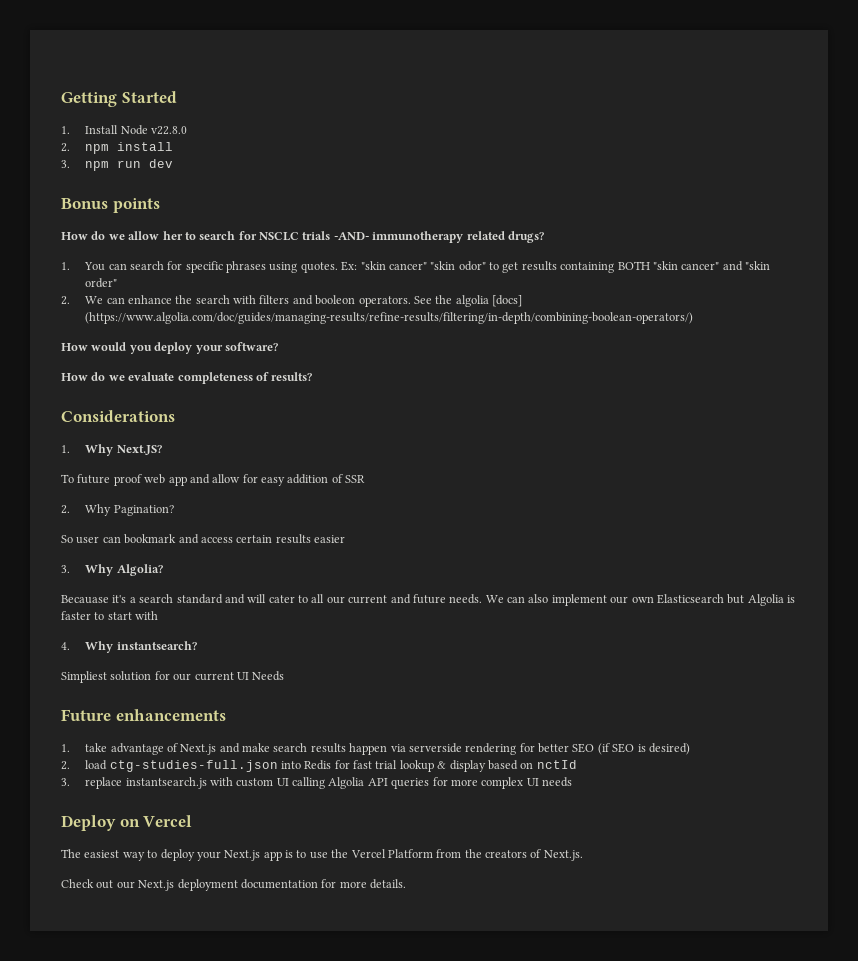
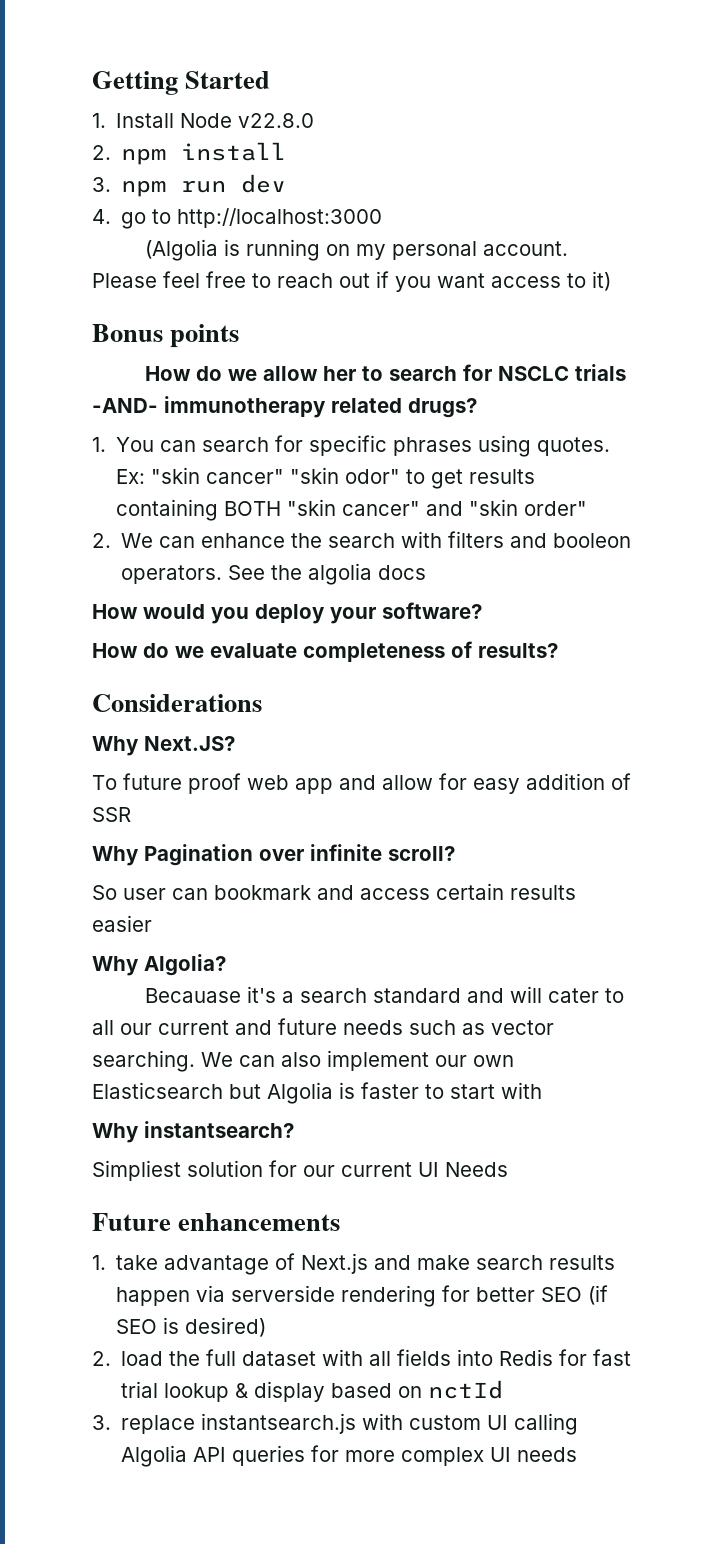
+ 4. go to http://localhost:3000
+ (Algolia is running on my personal account. Please feel free to reach out if you want access to it)
- See the algolia [docs] (https://www.algolia.com/doc/guides/managing-results/refine-results/filtering/in-depth/combining-boolean-operators/)
+ See the algolia docs
- 1. Why Next.JS?
+ Why Next.JS?
- 2. Why Pagination?
+ Why Pagination over infinite scroll?
- 3. Why Algolia?
+ Why Algolia?
- Becauase it's a search standard and will cater to all our current and future needs.
+ Becauase it's a search standard and will cater to all our current and future needs such as vector searching.
- 4. Why instantsearch?
+ Why instantsearch?
- 2. load ctg-studies-full.json into Redis for fast trial lookup & display based on nctId
+ 2. load the full dataset with all fields into Redis for fast trial lookup & display based on nctId
- Deploy on Vercel
- The easiest way to deploy your Next.js app is to use the Vercel Platform from the creators of Next.js.
- Check out our Next.js deployment documentation for more details.

